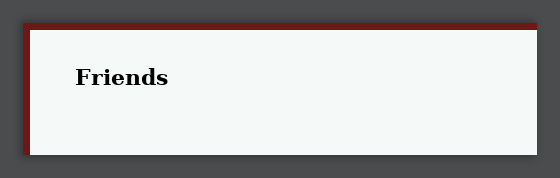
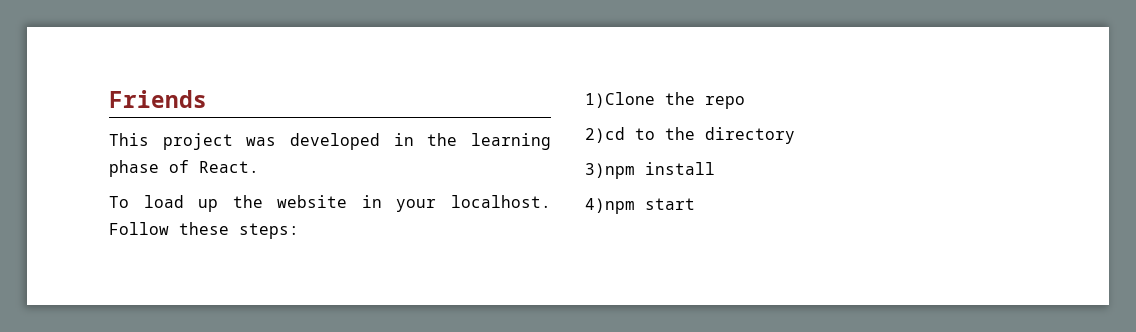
+ This project was developed in the learning phase of React.
+ To load up the website in your localhost. Follow these steps:
+ 1)Clone the repo
+ 2)cd to the directory
+ 3)npm install
+ 4)npm start

